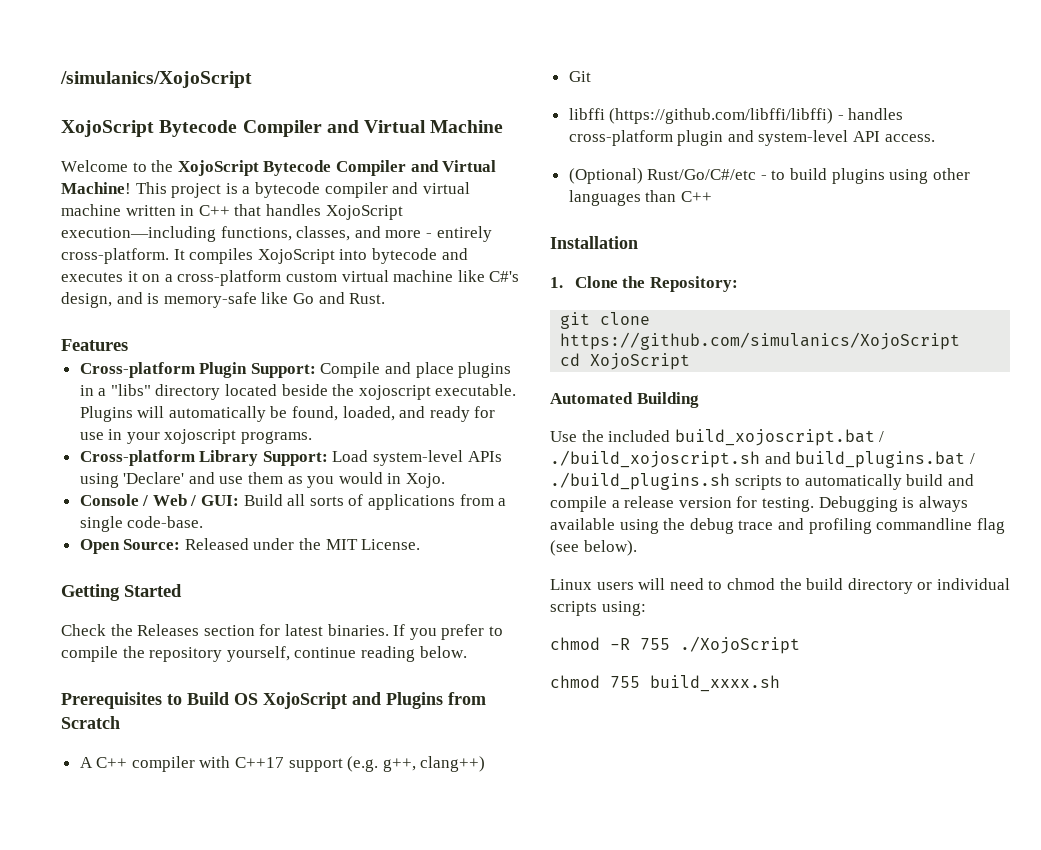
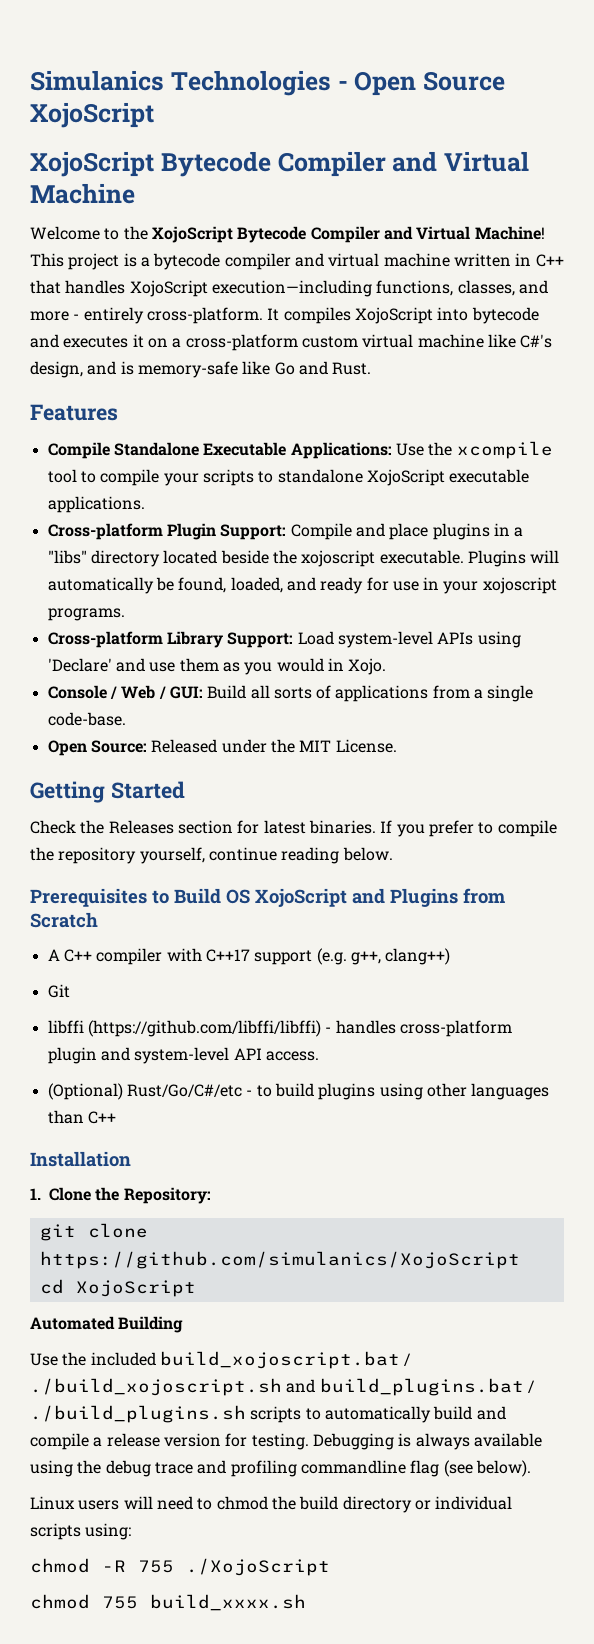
- /simulanics/XojoScript
+ Simulanics Technologies - Open Source XojoScript
+ Compile Standalone Executable Applications: Use the xcompile tool to compile your scripts to standalone XojoScript executable applications.

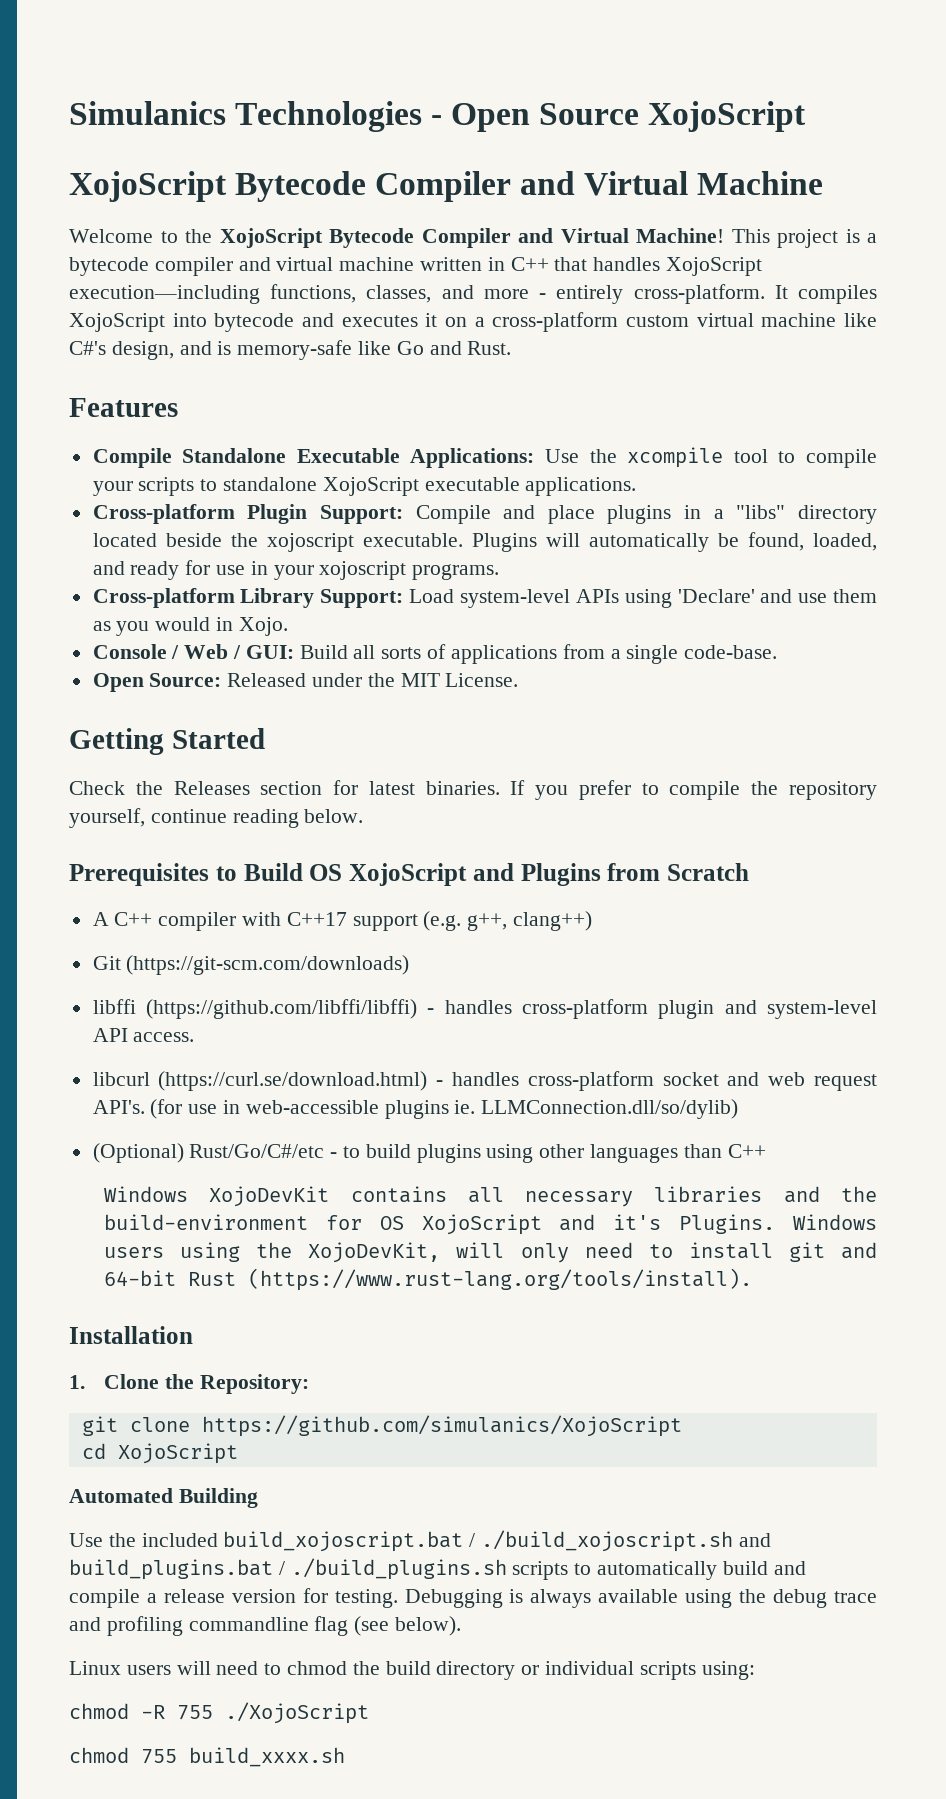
- Git
+ Git (https://git-scm.com/downloads)
+ libcurl (https://curl.se/download.html) - handles cross-platform socket and web request API's. (for use in web-accessible plugins ie. LLMConnection.dll/so/dylib)
+ Windows XojoDevKit contains all necessary libraries and the build-environment for OS XojoScript and it's Plugins. Windows users using the XojoDevKit, will only need to install git and 64-bit Rust (https://www.rust-lang.org/tools/install).

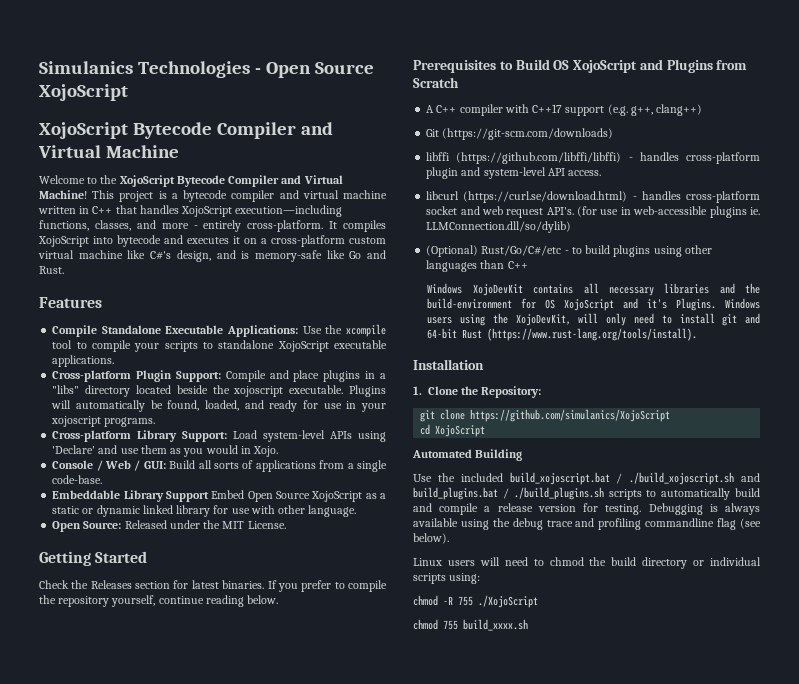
+ Embeddable Library Support Embed Open Source XojoScript as a static or dynamic linked library for use with other language.

